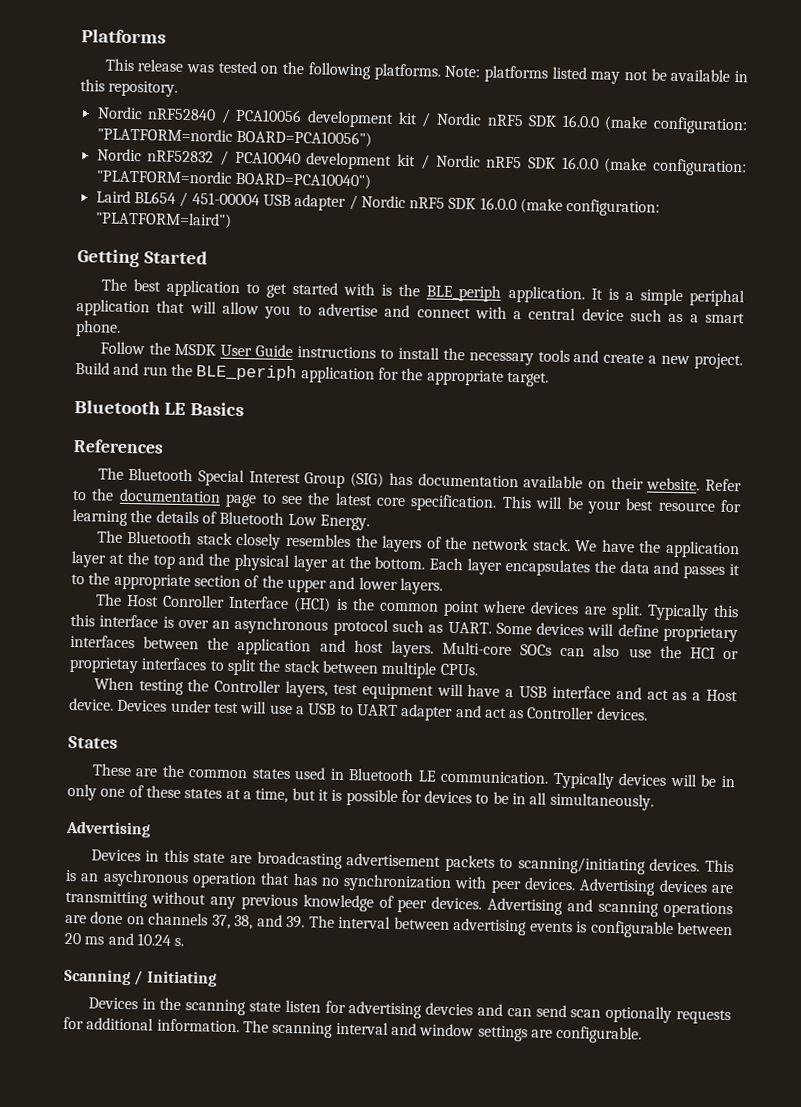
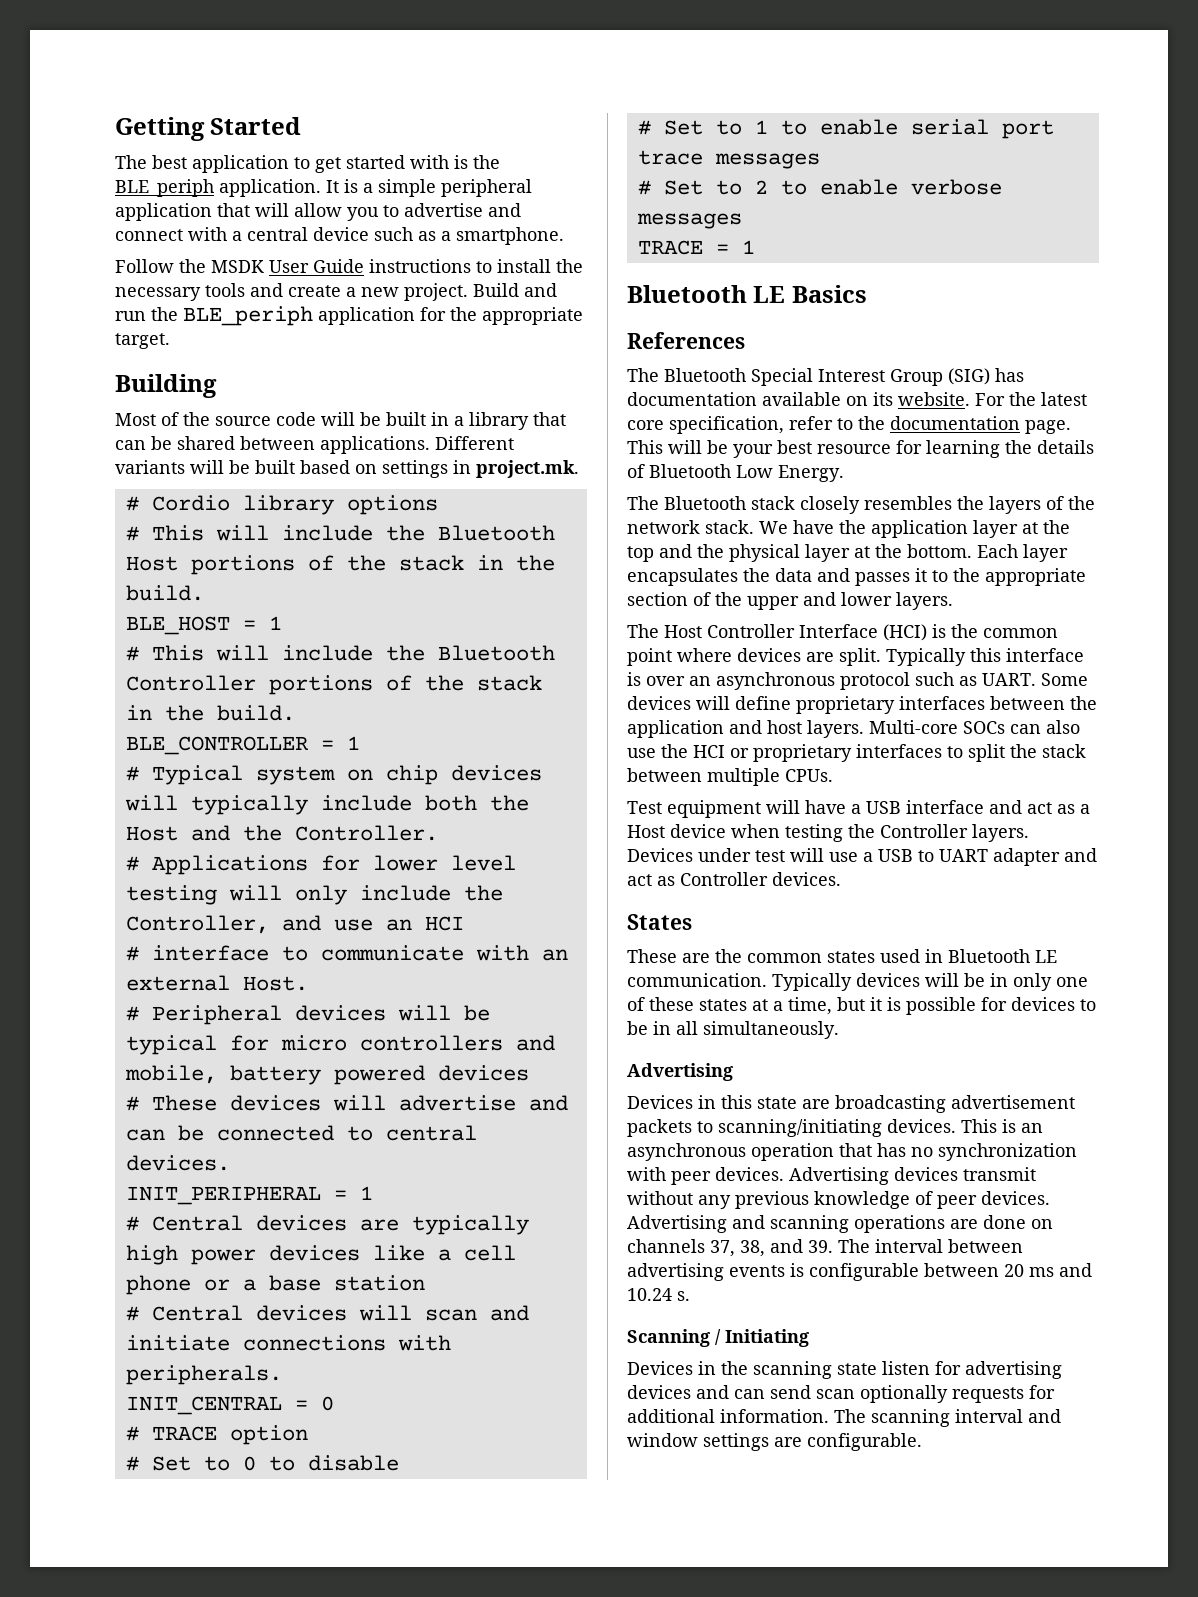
- Platforms
- This release was tested on the following platforms. Note: platforms listed may not be available in this repository.
- Nordic nRF52840 / PCA10056 development kit / Nordic nRF5 SDK 16.0.0 (make configuration: "PLATFORM=nordic BOARD=PCA10056")
- Nordic nRF52832 / PCA10040 development kit / Nordic nRF5 SDK 16.0.0 (make configuration: "PLATFORM=nordic BOARD=PCA10040")
- Laird BL654 / 451-00004 USB adapter / Nordic nRF5 SDK 16.0.0 (make configuration: "PLATFORM=laird")
- It is a simple periphal application that will allow you to advertise and connect with a central device such as a smart phone.
+ It is a simple peripheral application that will allow you to advertise and connect with a central device such as a smartphone.
+ Building
+ Most of the source code will be built in a library that can be shared between applications. Different variants will be built based on settings in project.mk.
+ # Cordio library options
+ # This will include the Bluetooth Host portions of the stack in the build.
+ BLE_HOST = 1
+ # This will include the Bluetooth Controller portions of the stack in the build.
+ BLE_CONTROLLER = 1
+ # Typical system on chip devices will typically include both the Host and the Controller.
+ # Applications for lower level testing will only include the Controller, and use an HCI
+ # interface to communicate with an external Host.
+ # Peripheral devices will be typical for micro controllers and mobile, battery powered devices
+ # These devices will advertise and can be connected to central devices.
+ INIT_PERIPHERAL = 1
+ # Central devices are typically high power devices like a cell phone or a base station
+ # Central devices will scan and initiate connections with peripherals.
+ INIT_CENTRAL = 0
+ # TRACE option
+ # Set to 0 to disable
+ # Set to 1 to enable serial port trace messages
+ # Set to 2 to enable verbose messages
+ TRACE = 1
- The Bluetooth Special Interest Group (SIG) has documentation available on their website. Refer to the documentation page to see the latest core specification.
+ The Bluetooth Special Interest Group (SIG) has documentation available on its website. For the latest core specification, refer to the documentation page.
- The Host Conroller Interface (HCI) is the common point where devices are split.
+ The Host Controller Interface (HCI) is the common point where devices are split.
- Typically this this interface is over an asynchronous protocol such as UART.
+ Typically this interface is over an asynchronous protocol such as UART.
- Multi-core SOCs can also use the HCI or proprietay interfaces to split the stack between multiple CPUs.
+ Multi-core SOCs can also use the HCI or proprietary interfaces to split the stack between multiple CPUs.
- When testing the Controller layers, test equipment will have a USB interface and act as a Host device.
+ Test equipment will have a USB interface and act as a Host device when testing the Controller layers.
- This is an asychronous operation that has no synchronization with peer devices.
+ This is an asynchronous operation that has no synchronization with peer devices.
- Advertising devices are transmitting without any previous knowledge of peer devices.
+ Advertising devices transmit without any previous knowledge of peer devices.
- Devices in the scanning state listen for advertising devcies and can send scan optionally requests for additional information.
+ Devices in the scanning state listen for advertising devices and can send scan optionally requests for additional information.

